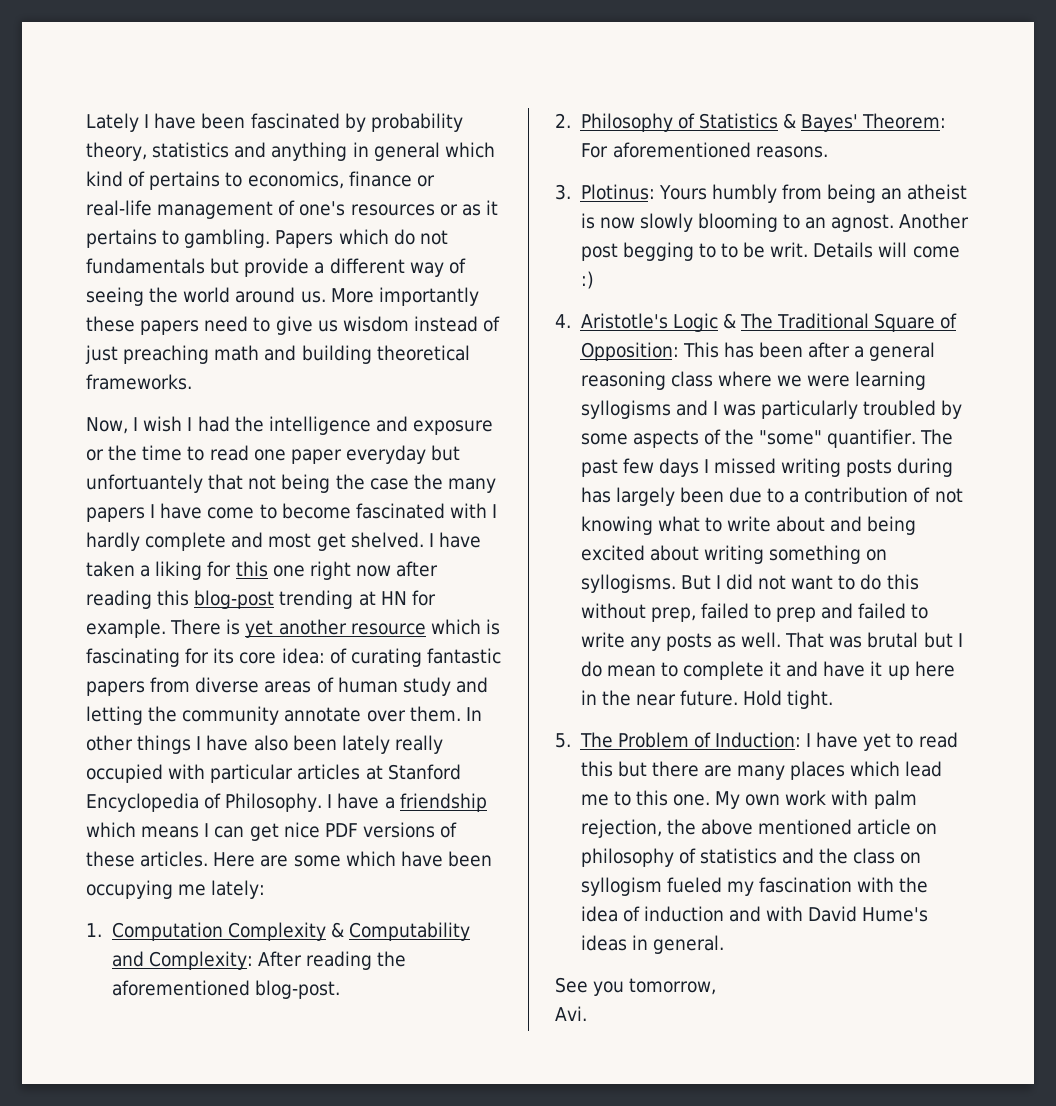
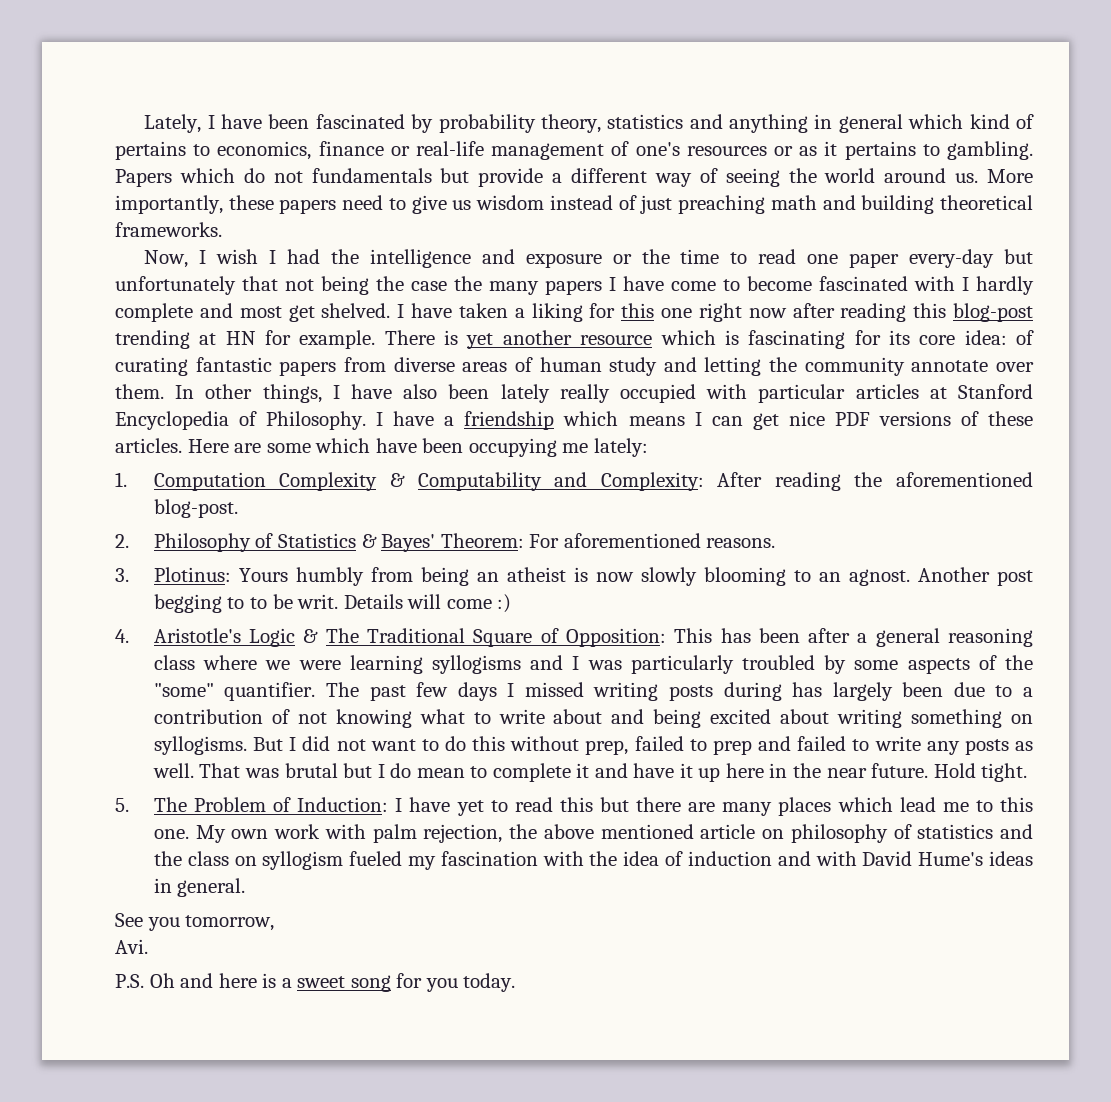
- Lately I have been fascinated by probability theory, statistics and anything in general which kind of pertains to economics, finance or real-life management of one's resources or as it pertains to gambling.
+ Lately, I have been fascinated by probability theory, statistics and anything in general which kind of pertains to economics, finance or real-life management of one's resources or as it pertains to gambling.
- More importantly these papers need to give us wisdom instead of just preaching math and building theoretical frameworks.
+ More importantly, these papers need to give us wisdom instead of just preaching math and building theoretical frameworks.
- Now, I wish I had the intelligence and exposure or the time to read one paper everyday but unfortuantely that not being the case the many papers I have come to become fascinated with I hardly complete and most get shelved.
+ Now, I wish I had the intelligence and exposure or the time to read one paper every-day but unfortunately that not being the case the many papers I have come to become fascinated with I hardly complete and most get shelved.
- In other things I have also been lately really occupied with particular articles at Stanford Encyclopedia of Philosophy.
+ In other things, I have also been lately really occupied with particular articles at Stanford Encyclopedia of Philosophy.
+ P.S. Oh and here is a sweet song for you today.

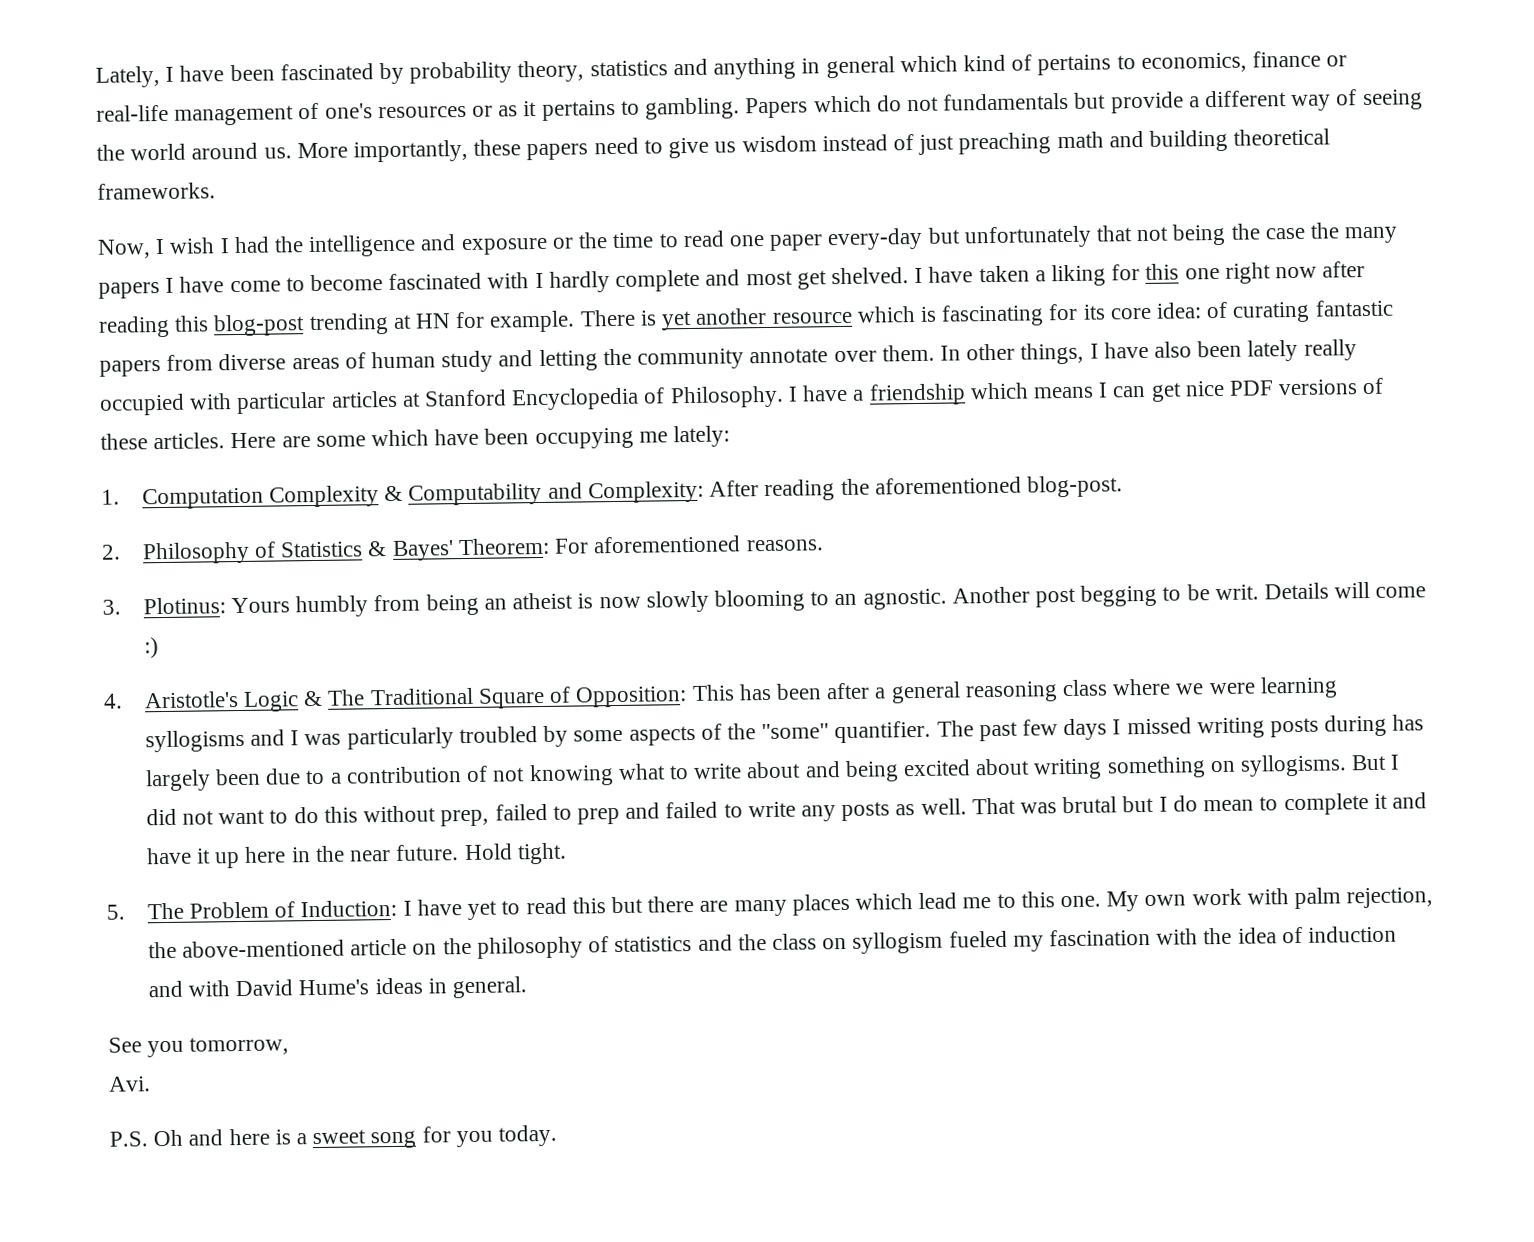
- 3. Plotinus: Yours humbly from being an atheist is now slowly blooming to an agnost.
+ 3. Plotinus: Yours humbly from being an atheist is now slowly blooming to an agnostic.
- Another post begging to to be writ.
+ Another post begging to be writ.
- My own work with palm rejection, the above mentioned article on philosophy of statistics and the class on syllogism fueled my fascination with the idea of induction and with David Hume's ideas in general.
+ My own work with palm rejection, the above-mentioned article on the philosophy of statistics and the class on syllogism fueled my fascination with the idea of induction and with David Hume's ideas in general.

